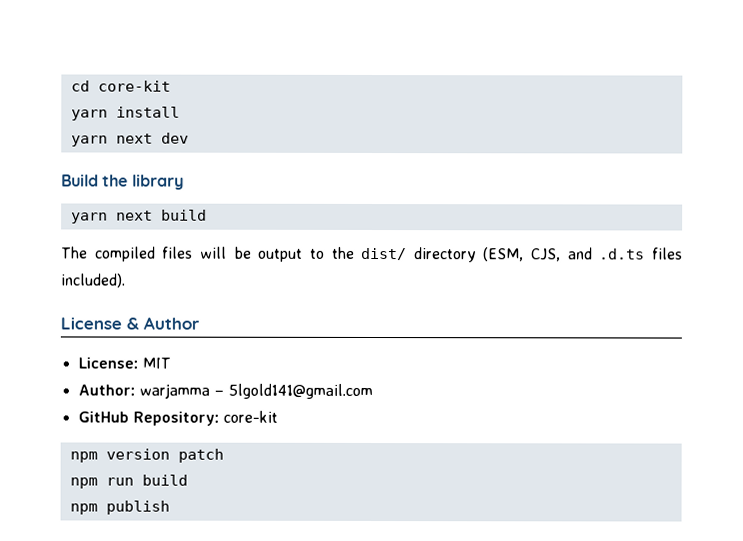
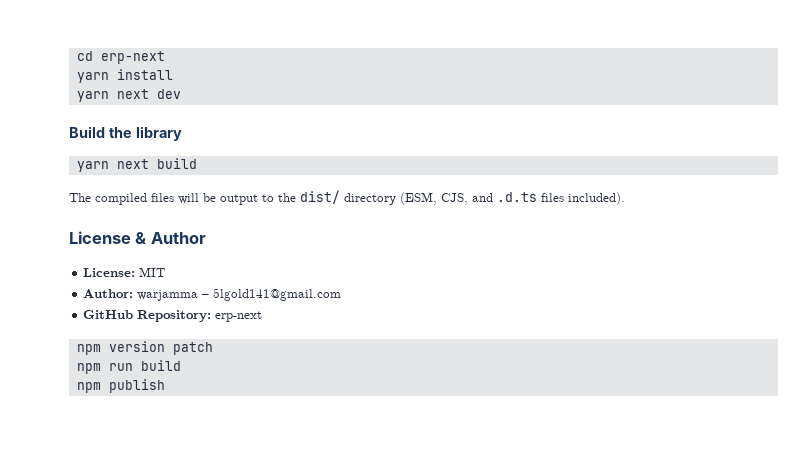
- cd core-kit
+ cd erp-next
- GitHub Repository: core-kit
+ GitHub Repository: erp-next

